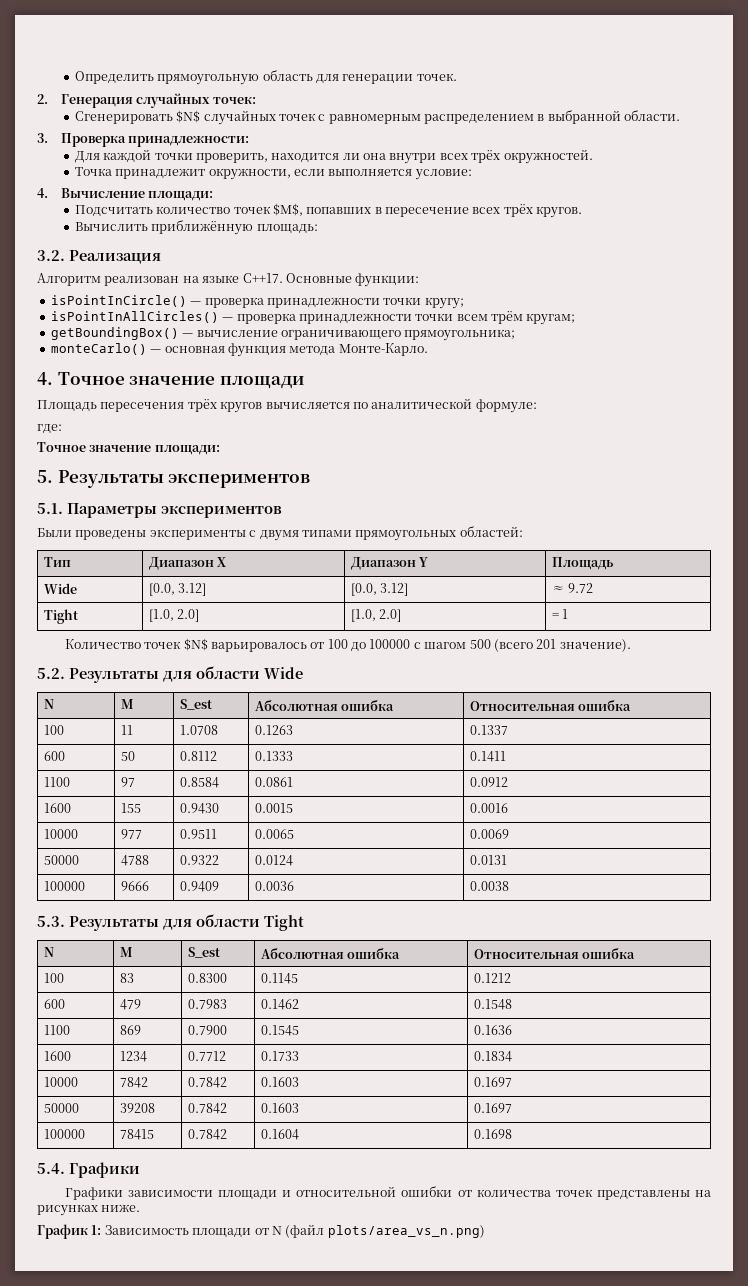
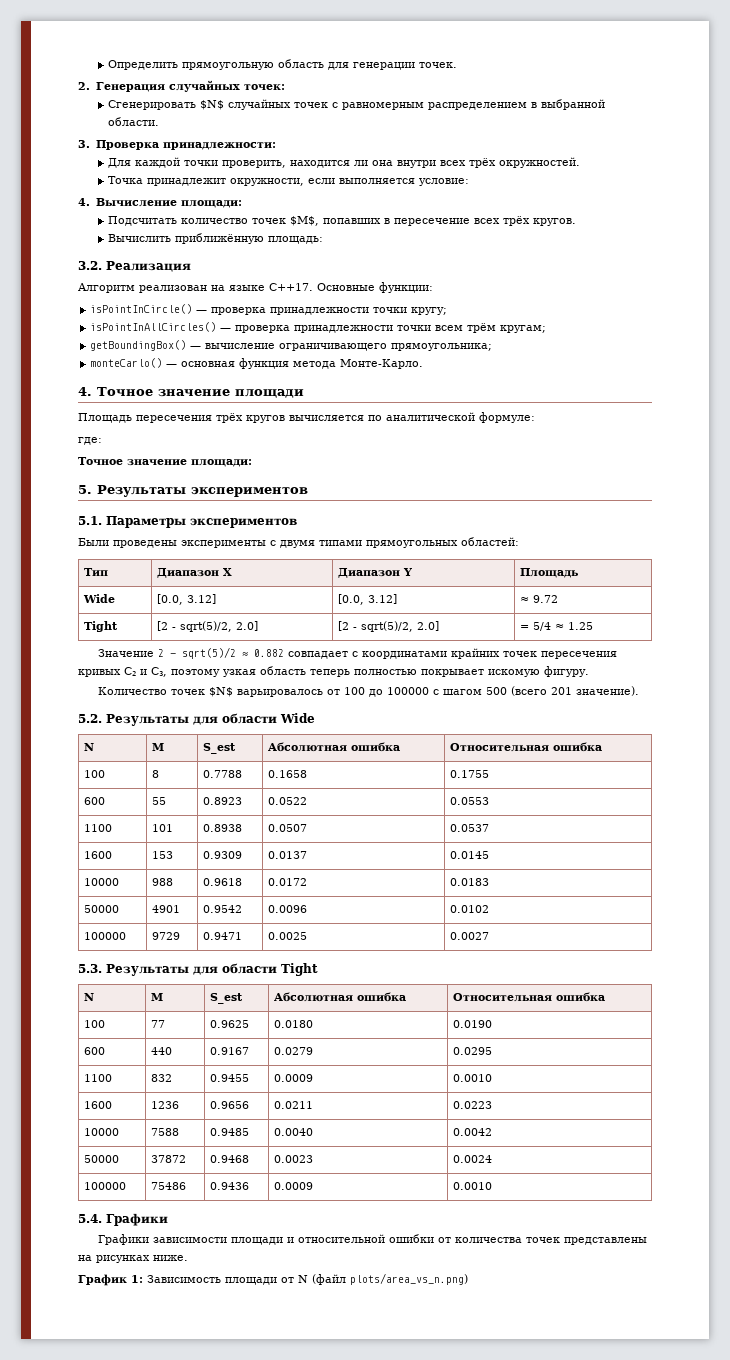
- Tight | [1.0, 2.0] | [1.0, 2.0] | = 1
+ Tight | [2 - sqrt(5)/2, 2.0] | [2 - sqrt(5)/2, 2.0] | = 5/4 ≈ 1.25
+ Значение 2 - sqrt(5)/2 ≈ 0.882 совпадает с координатами крайних точек пересечения кривых C₂ и C₃, поэтому узкая область теперь полностью покрывает искомую фигуру.
- 100 | 11 | 1.0708 | 0.1263 | 0.1337
- 600 | 50 | 0.8112 | 0.1333 | 0.1411
- 1100 | 97 | 0.8584 | 0.0861 | 0.0912
- 1600 | 155 | 0.9430 | 0.0015 | 0.0016
- 10000 | 977 | 0.9511 | 0.0065 | 0.0069
- 50000 | 4788 | 0.9322 | 0.0124 | 0.0131
- 100000 | 9666 | 0.9409 | 0.0036 | 0.0038
+ 100 | 8 | 0.7788 | 0.1658 | 0.1755
+ 600 | 55 | 0.8923 | 0.0522 | 0.0553
+ 1100 | 101 | 0.8938 | 0.0507 | 0.0537
+ 1600 | 153 | 0.9309 | 0.0137 | 0.0145
+ 10000 | 988 | 0.9618 | 0.0172 | 0.0183
+ 50000 | 4901 | 0.9542 | 0.0096 | 0.0102
+ 100000 | 9729 | 0.9471 | 0.0025 | 0.0027
- 100 | 83 | 0.8300 | 0.1145 | 0.1212
- 600 | 479 | 0.7983 | 0.1462 | 0.1548
- 1100 | 869 | 0.7900 | 0.1545 | 0.1636
- 1600 | 1234 | 0.7712 | 0.1733 | 0.1834
- 10000 | 7842 | 0.7842 | 0.1603 | 0.1697
- 50000 | 39208 | 0.7842 | 0.1603 | 0.1697
- 100000 | 78415 | 0.7842 | 0.1604 | 0.1698
+ 100 | 77 | 0.9625 | 0.0180 | 0.0190
+ 600 | 440 | 0.9167 | 0.0279 | 0.0295
+ 1100 | 832 | 0.9455 | 0.0009 | 0.0010
+ 1600 | 1236 | 0.9656 | 0.0211 | 0.0223
+ 10000 | 7588 | 0.9485 | 0.0040 | 0.0042
+ 50000 | 37872 | 0.9468 | 0.0023 | 0.0024
+ 100000 | 75486 | 0.9436 | 0.0009 | 0.0010

